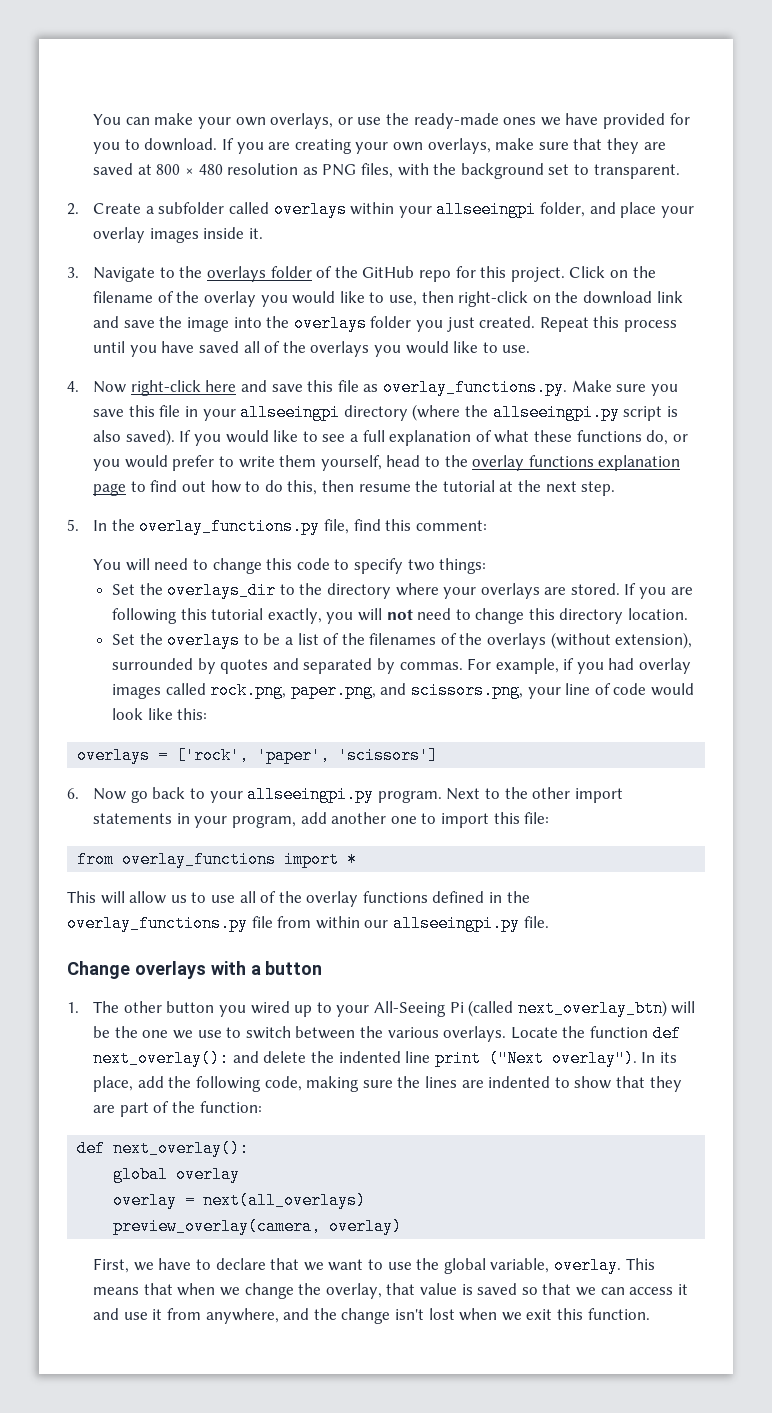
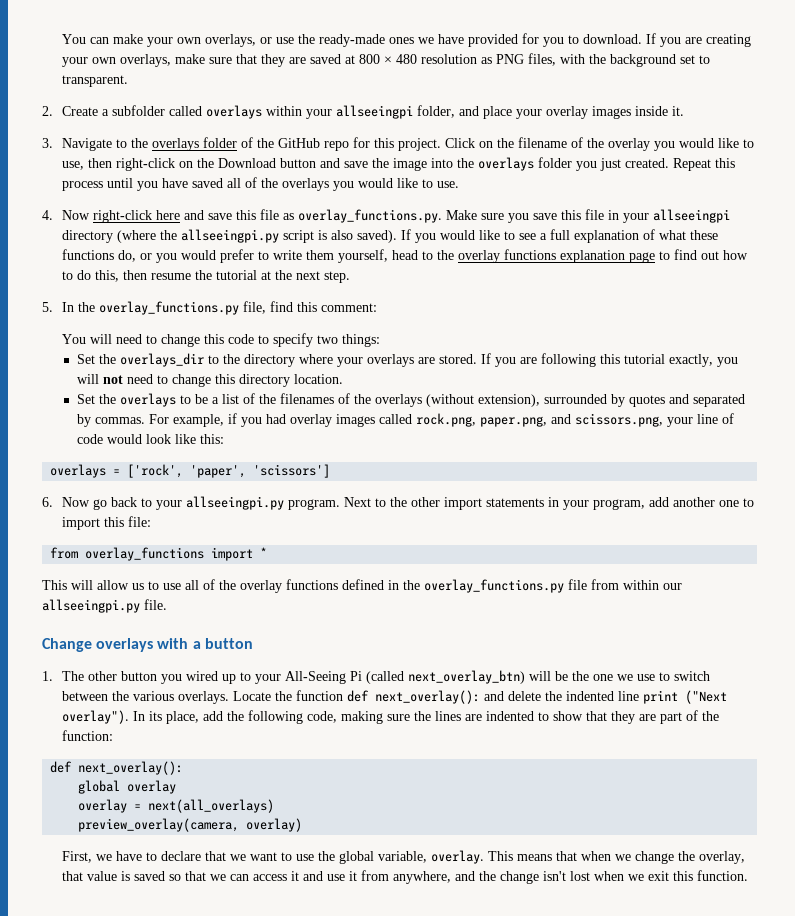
- Click on the filename of the overlay you would like to use, then right-click on the download link and save the image into the overlays folder you just created.
+ Click on the filename of the overlay you would like to use, then right-click on the Download button and save the image into the overlays folder you just created.

